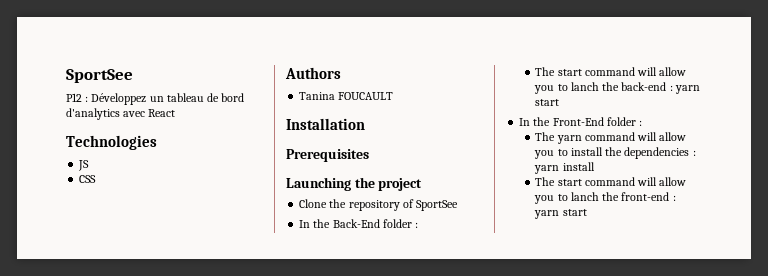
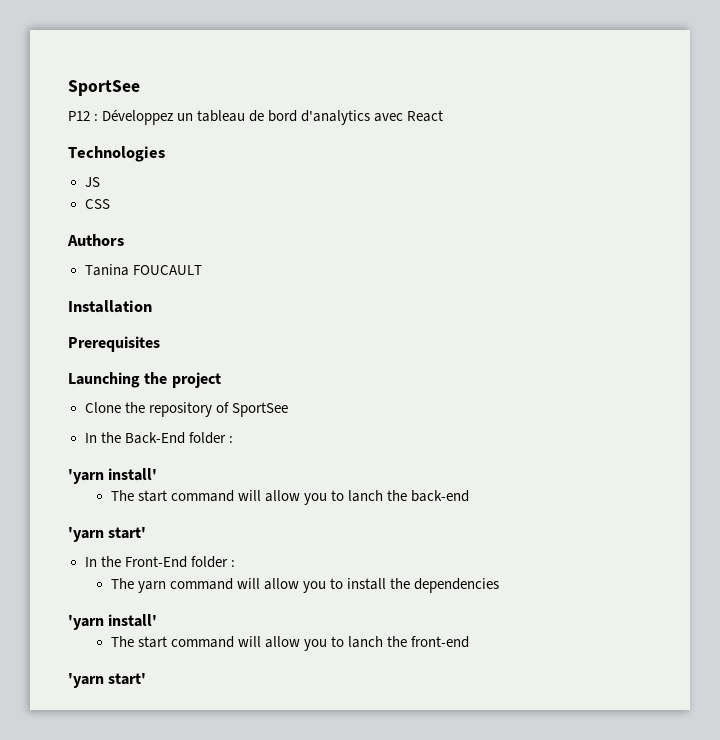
  In the Back-End folder :
+ 'yarn install'
- The start command will allow you to lanch the back-end : yarn start
+ The start command will allow you to lanch the back-end
+ 'yarn start'
- The yarn command will allow you to install the dependencies : yarn install
+ The yarn command will allow you to install the dependencies
+ 'yarn install'
- The start command will allow you to lanch the front-end : yarn start
+ The start command will allow you to lanch the front-end
+ 'yarn start'

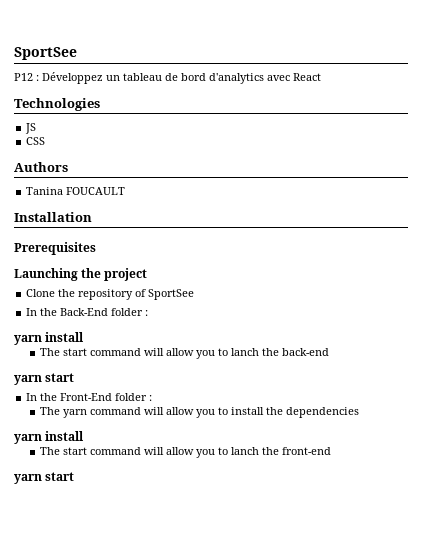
  In the Back-End folder :
- 'yarn install'
+ yarn install
  The start command will allow you to lanch the back-end
- 'yarn start'
+ yarn start
  The yarn command will allow you to install the dependencies
- 'yarn install'
+ yarn install
  The start command will allow you to lanch the front-end
- 'yarn start'
+ yarn start

